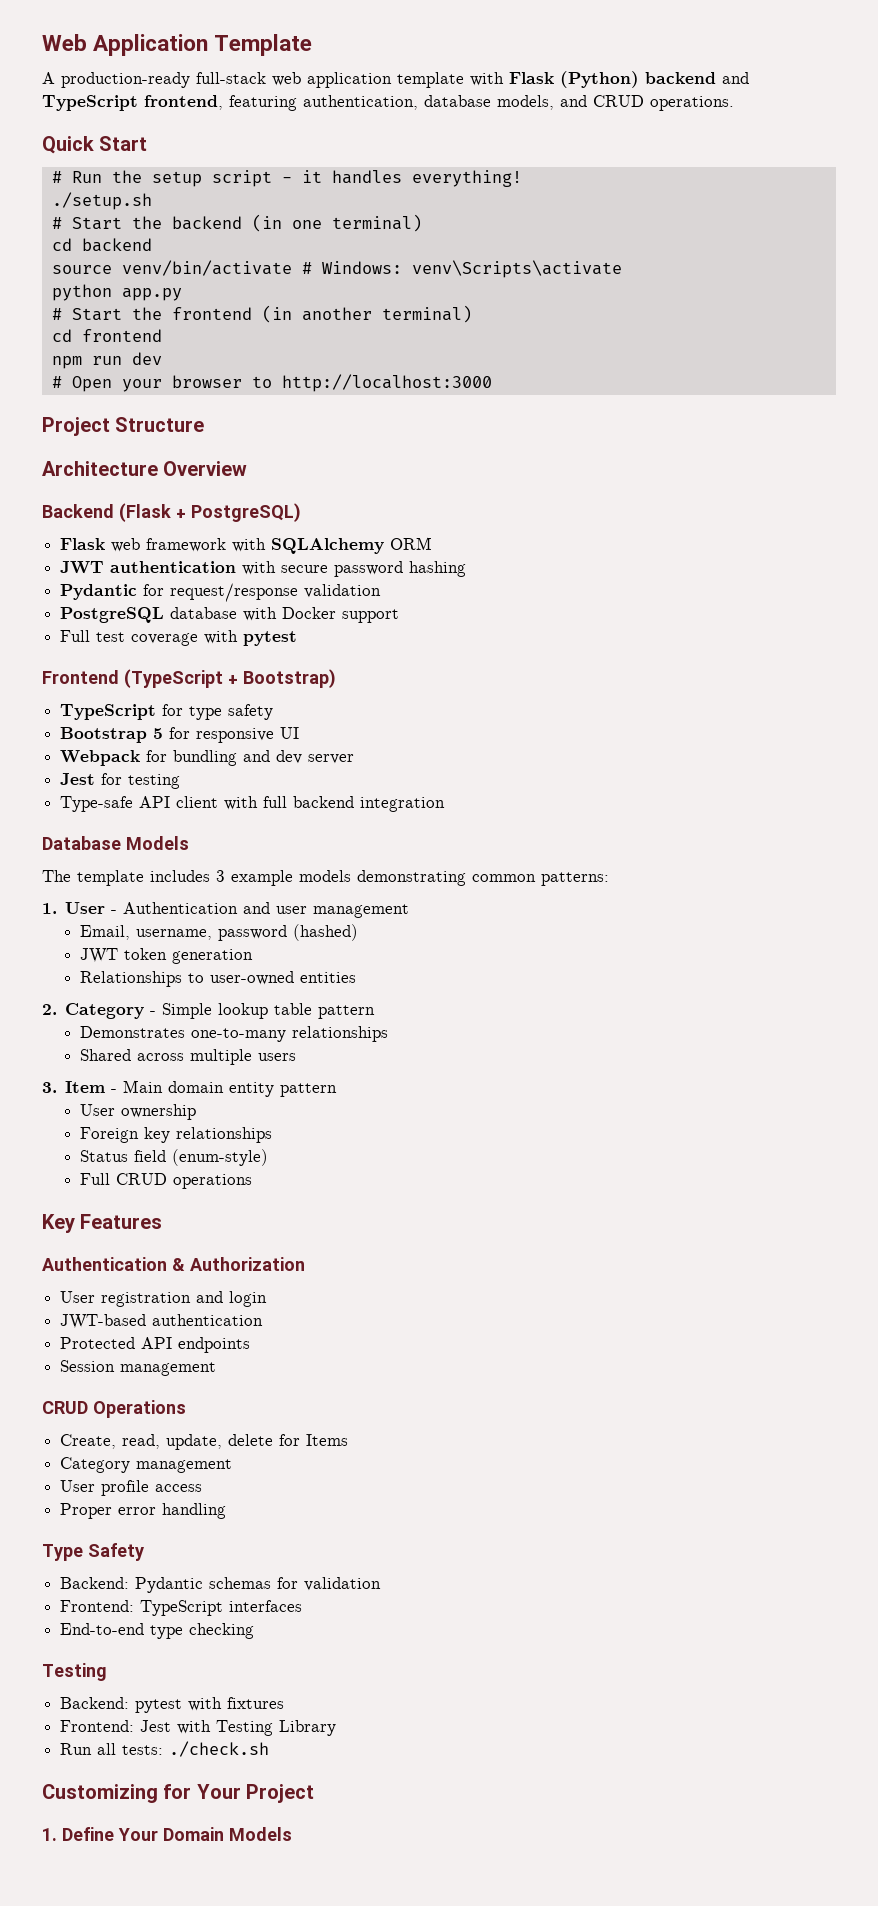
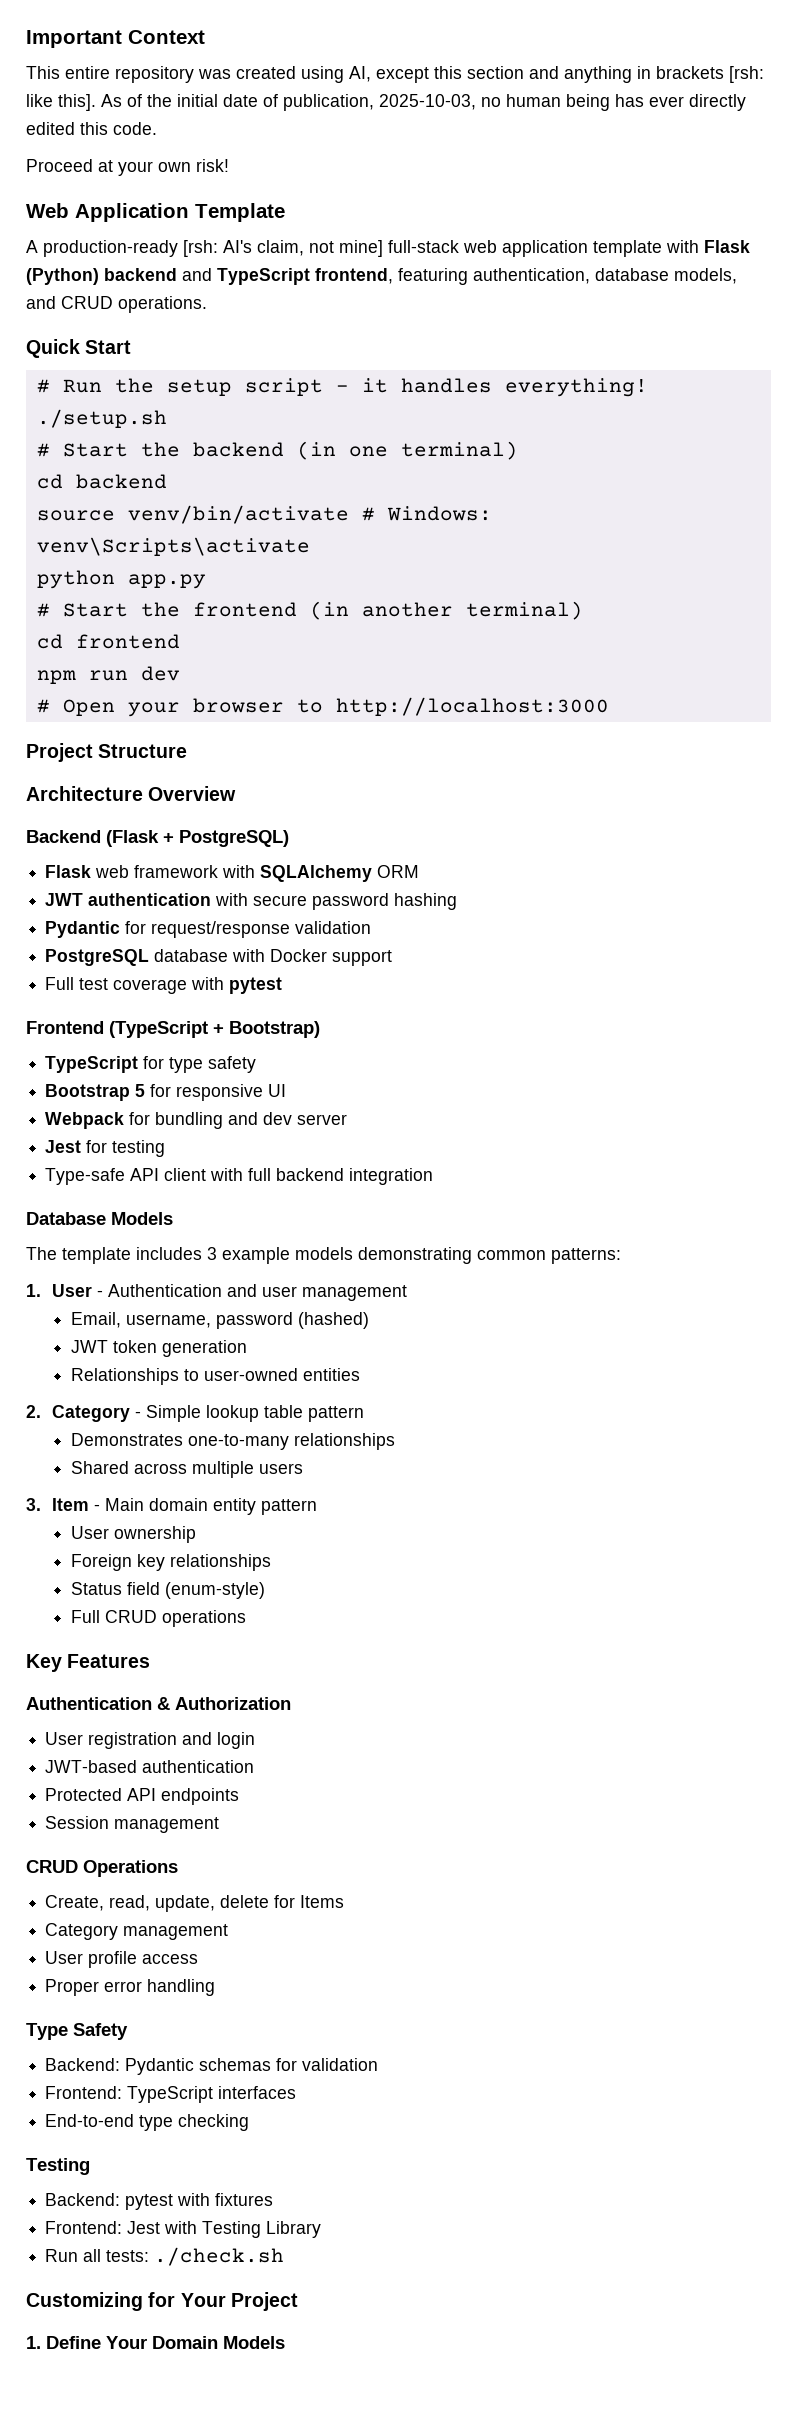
+ Important Context
+ This entire repository was created using AI, except this section and anything in brackets [rsh: like this]. As of the initial date of publication, 2025-10-03, no human being has ever directly edited this code.
+ Proceed at your own risk!
- A production-ready full-stack web application template with Flask (Python) backend and TypeScript frontend, featuring authentication, database models, and CRUD operations.
+ A production-ready [rsh: AI's claim, not mine] full-stack web application template with Flask (Python) backend and TypeScript frontend, featuring authentication, database models, and CRUD operations.

